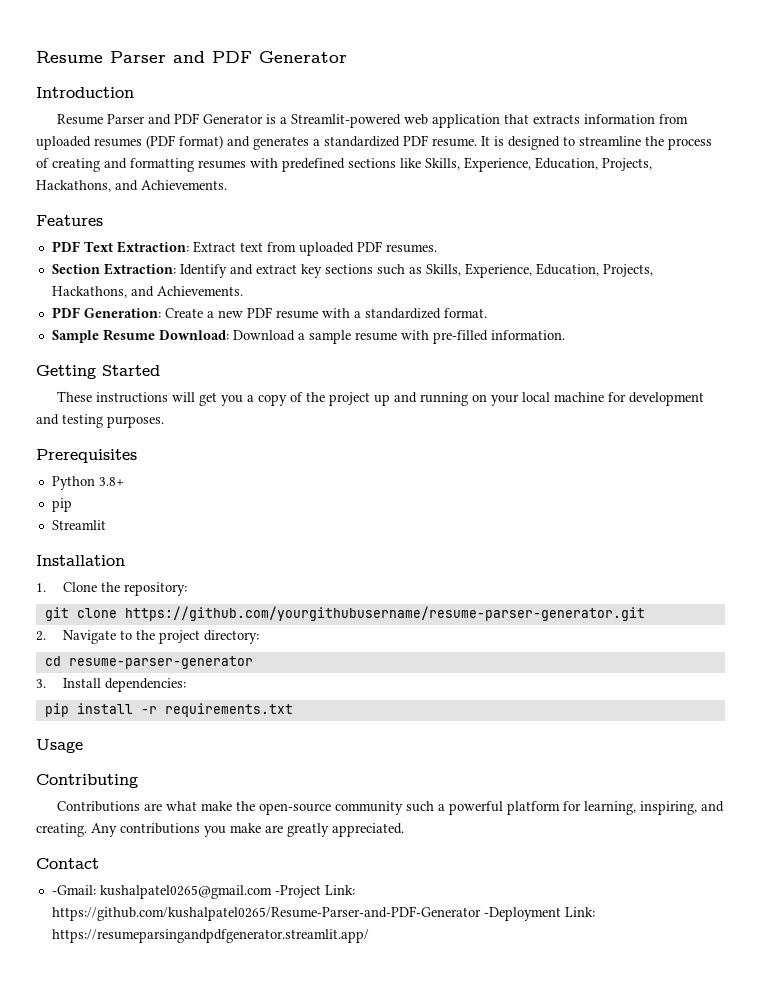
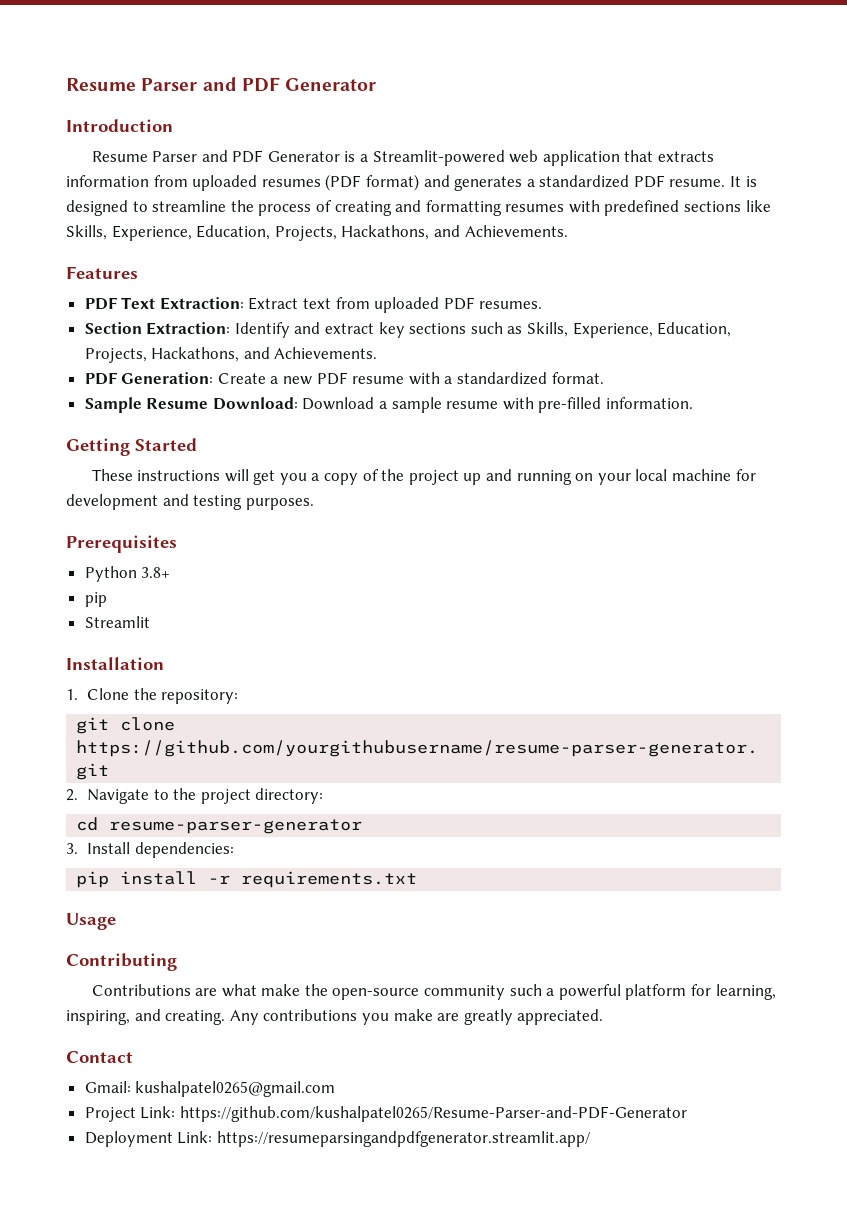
- -Gmail: kushalpatel0265@gmail.com -Project Link: https://github.com/kushalpatel0265/Resume-Parser-and-PDF-Generator -Deployment Link: https://resumeparsingandpdfgenerator.streamlit.app/
+ Gmail: kushalpatel0265@gmail.com
+ Project Link: https://github.com/kushalpatel0265/Resume-Parser-and-PDF-Generator
+ Deployment Link: https://resumeparsingandpdfgenerator.streamlit.app/

